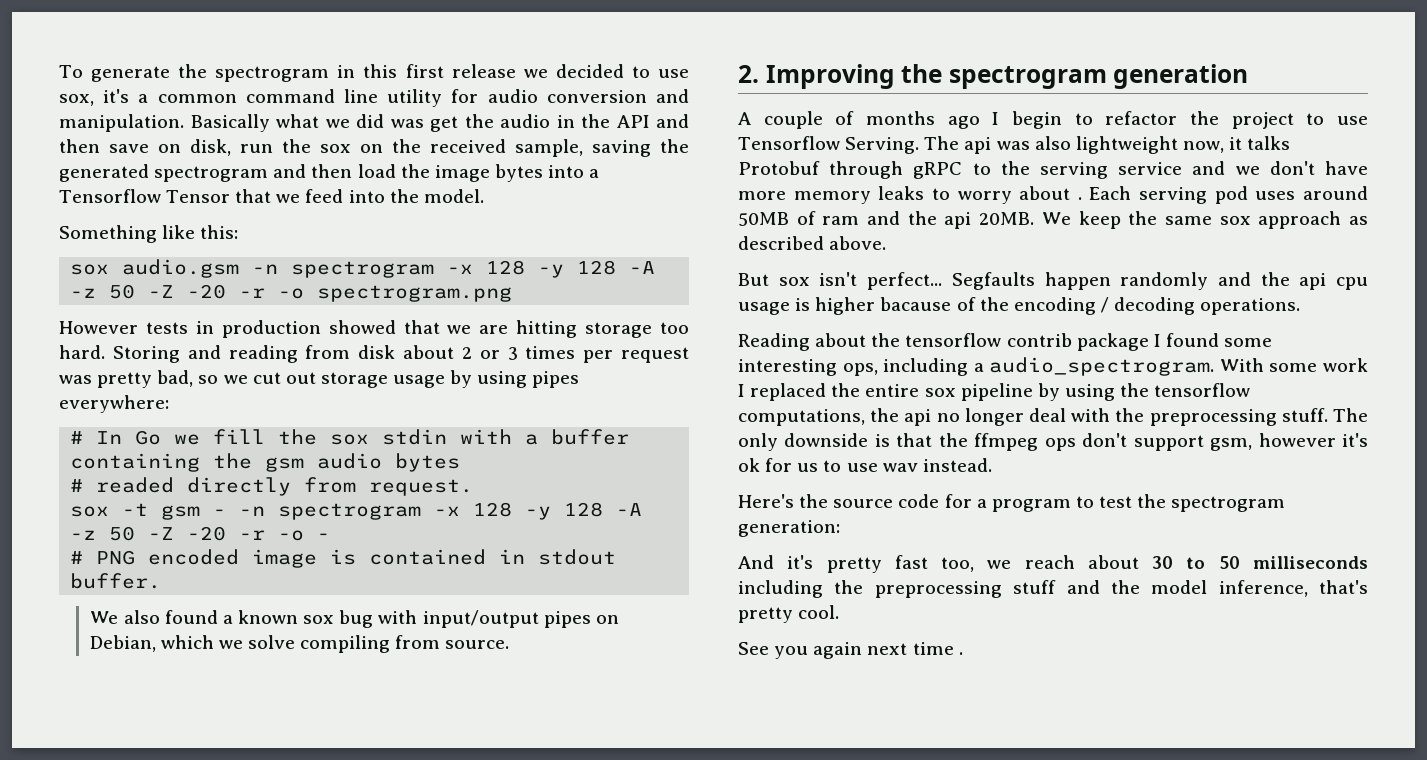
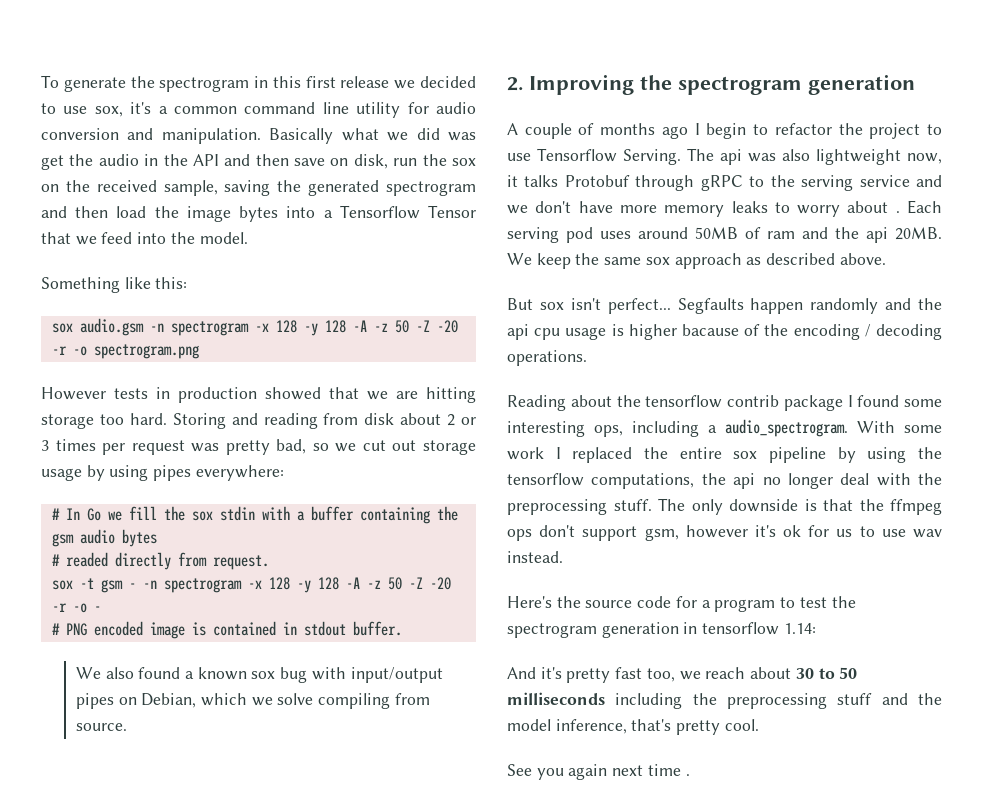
- Here's the source code for a program to test the spectrogram generation:
+ Here's the source code for a program to test the spectrogram generation in tensorflow 1.14:

